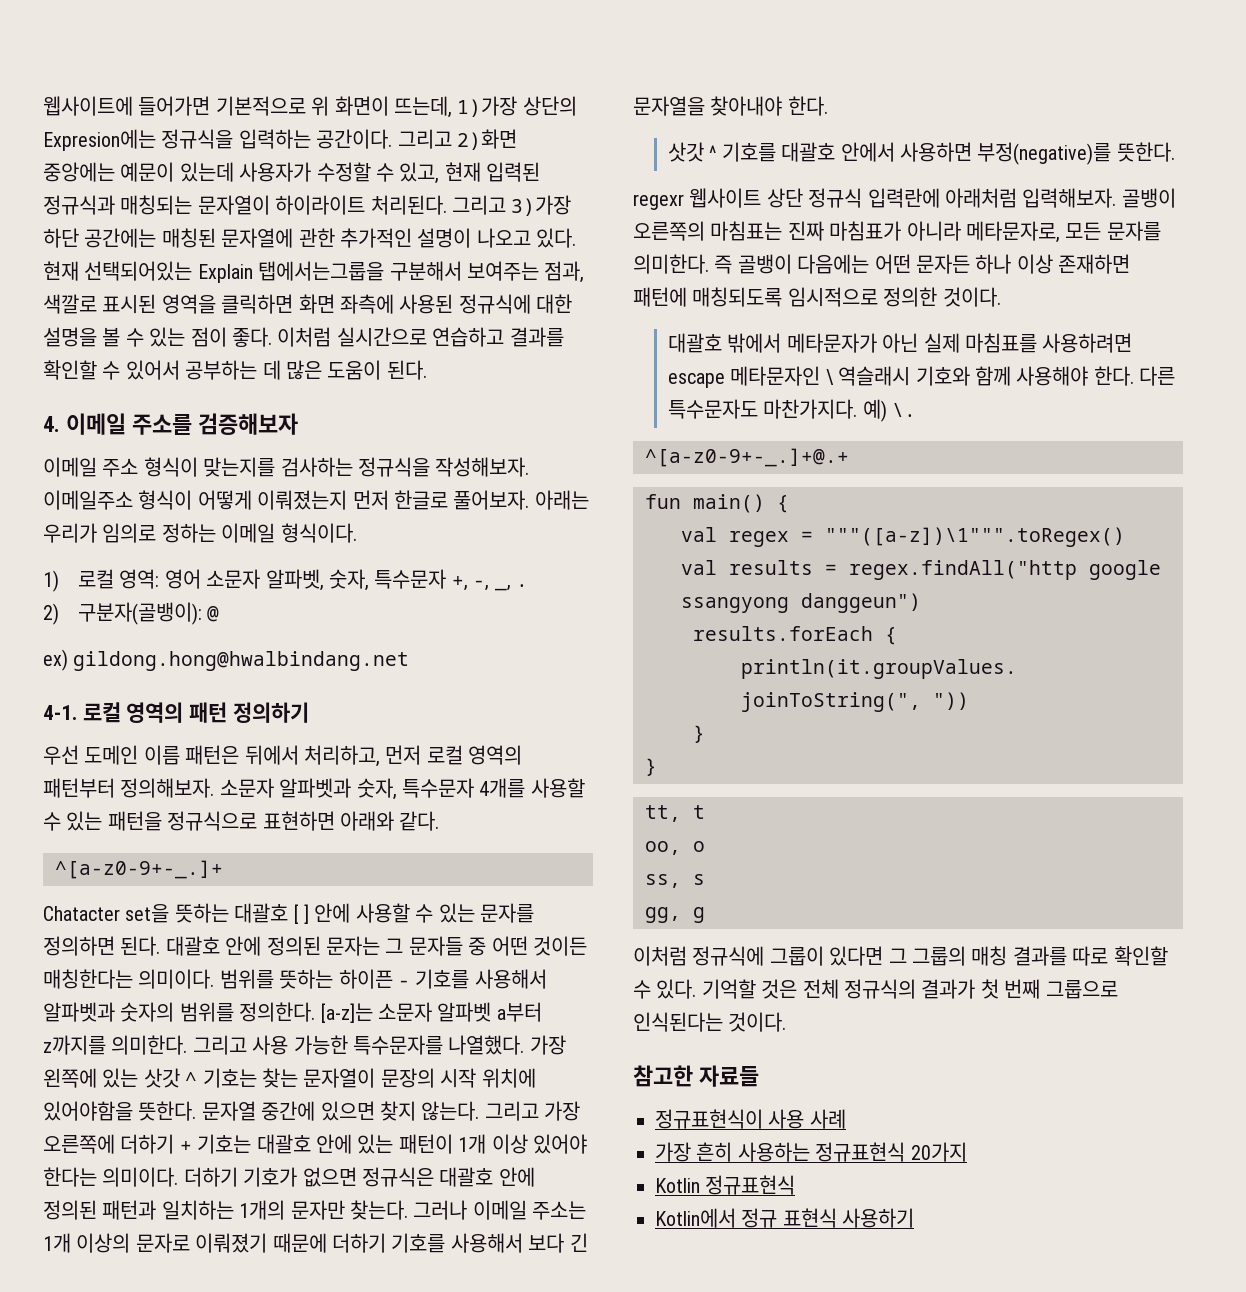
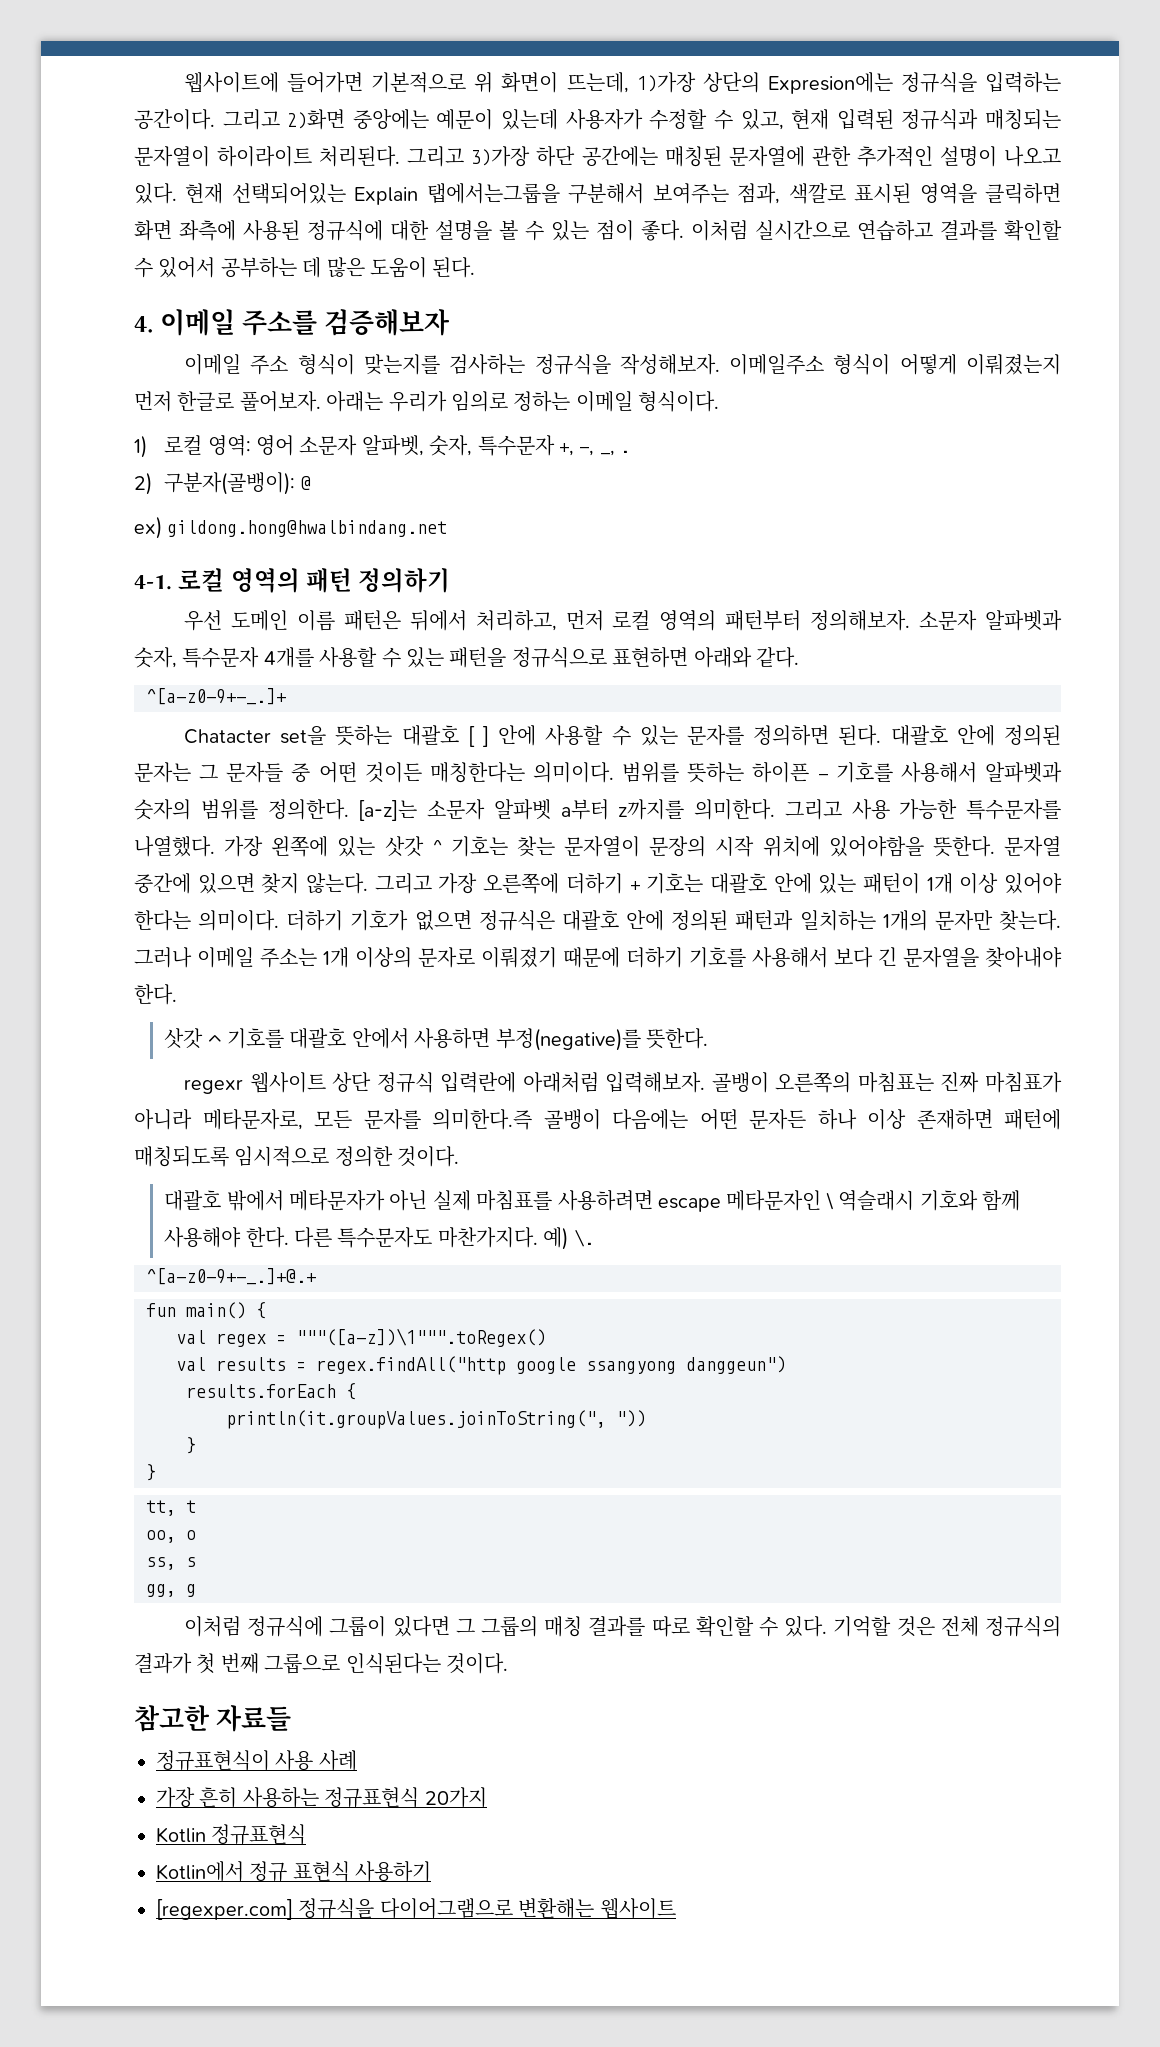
- 골뱅이 오른쪽의 마침표는 진짜 마침표가 아니라 메타문자로, 모든 문자를 의미한다. 즉 골뱅이 다음에는 어떤 문자든 하나 이상 존재하면 패턴에 매칭되도록 임시적으로 정의한 것이다.
+ 골뱅이 오른쪽의 마침표는 진짜 마침표가 아니라 메타문자로, 모든 문자를 의미한다.즉 골뱅이 다음에는 어떤 문자든 하나 이상 존재하면 패턴에 매칭되도록 임시적으로 정의한 것이다.
+ [regexper.com] 정규식을 다이어그램으로 변환해는 웹사이트

